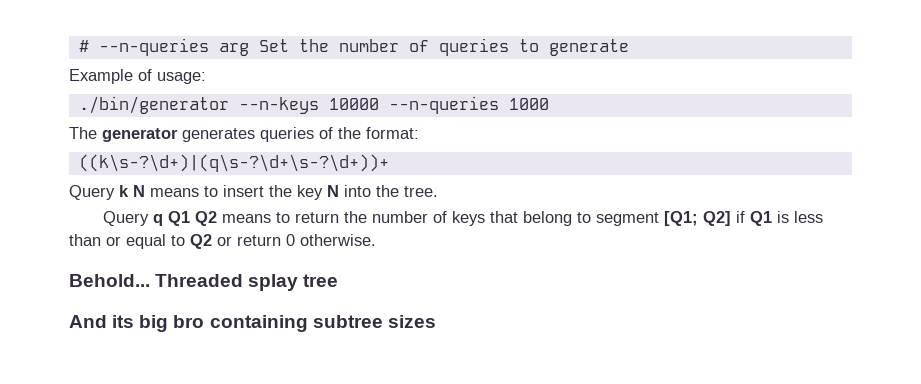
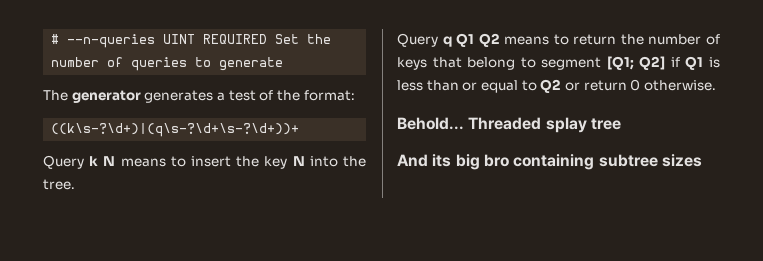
- # --n-queries arg Set the number of queries to generate
+ # --n-queries UINT REQUIRED Set the number of queries to generate
- Example of usage:
- ./bin/generator --n-keys 10000 --n-queries 1000
- The generator generates queries of the format:
+ The generator generates a test of the format:

